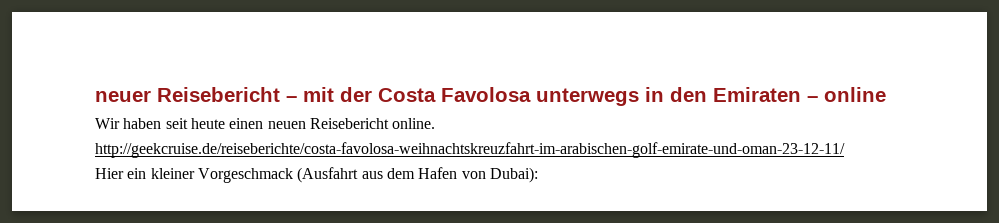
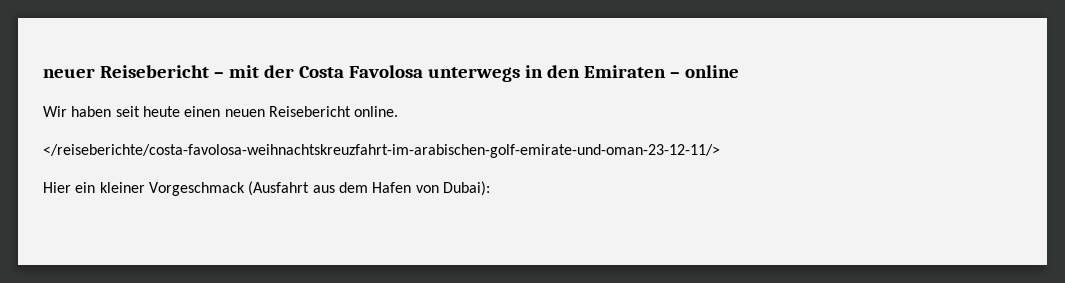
- http://geekcruise.de/reiseberichte/costa-favolosa-weihnachtskreuzfahrt-im-arabischen-golf-emirate-und-oman-23-12-11/
+ </reiseberichte/costa-favolosa-weihnachtskreuzfahrt-im-arabischen-golf-emirate-und-oman-23-12-11/>

